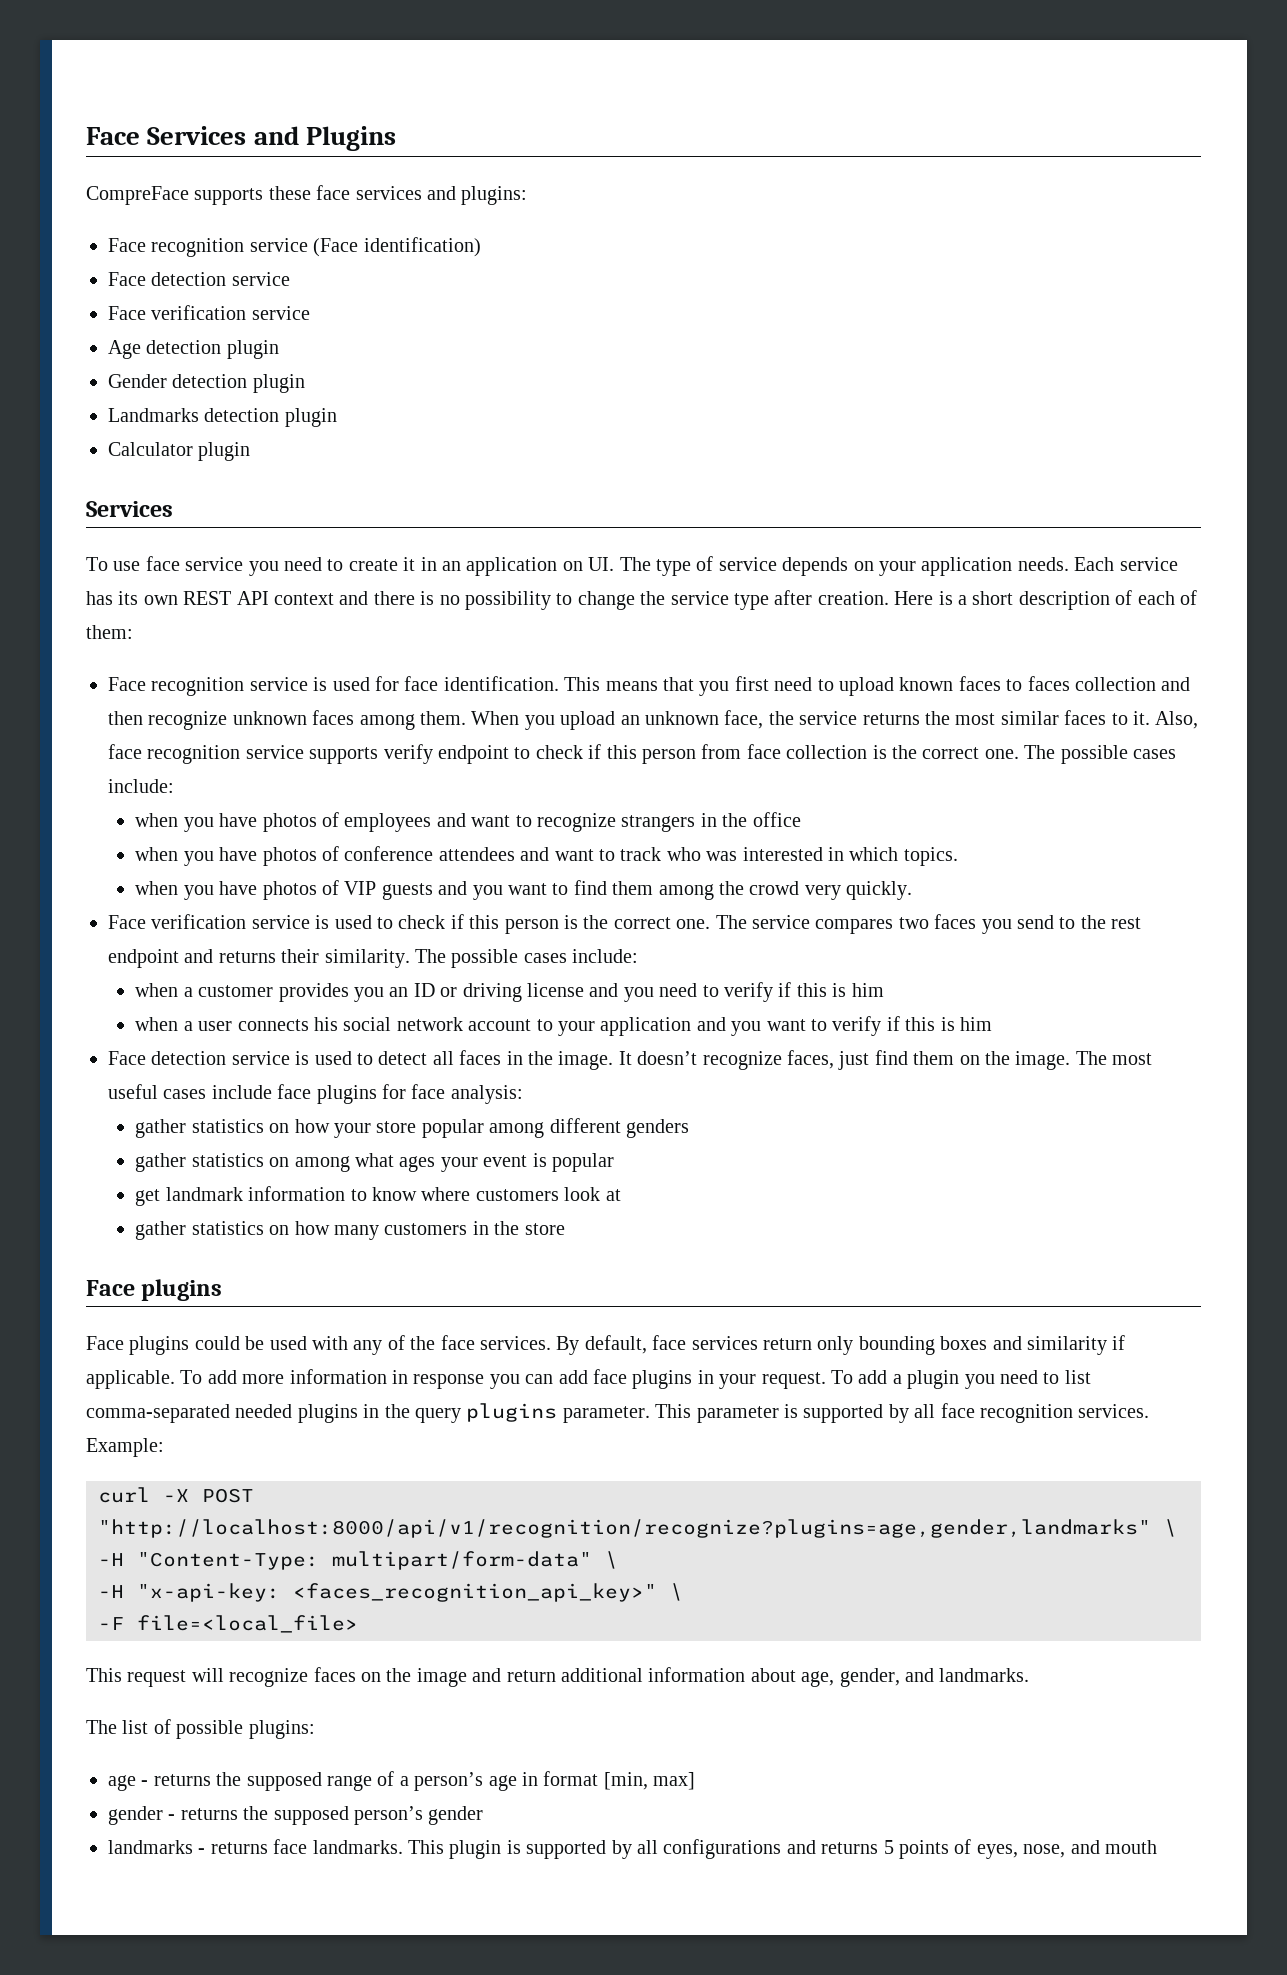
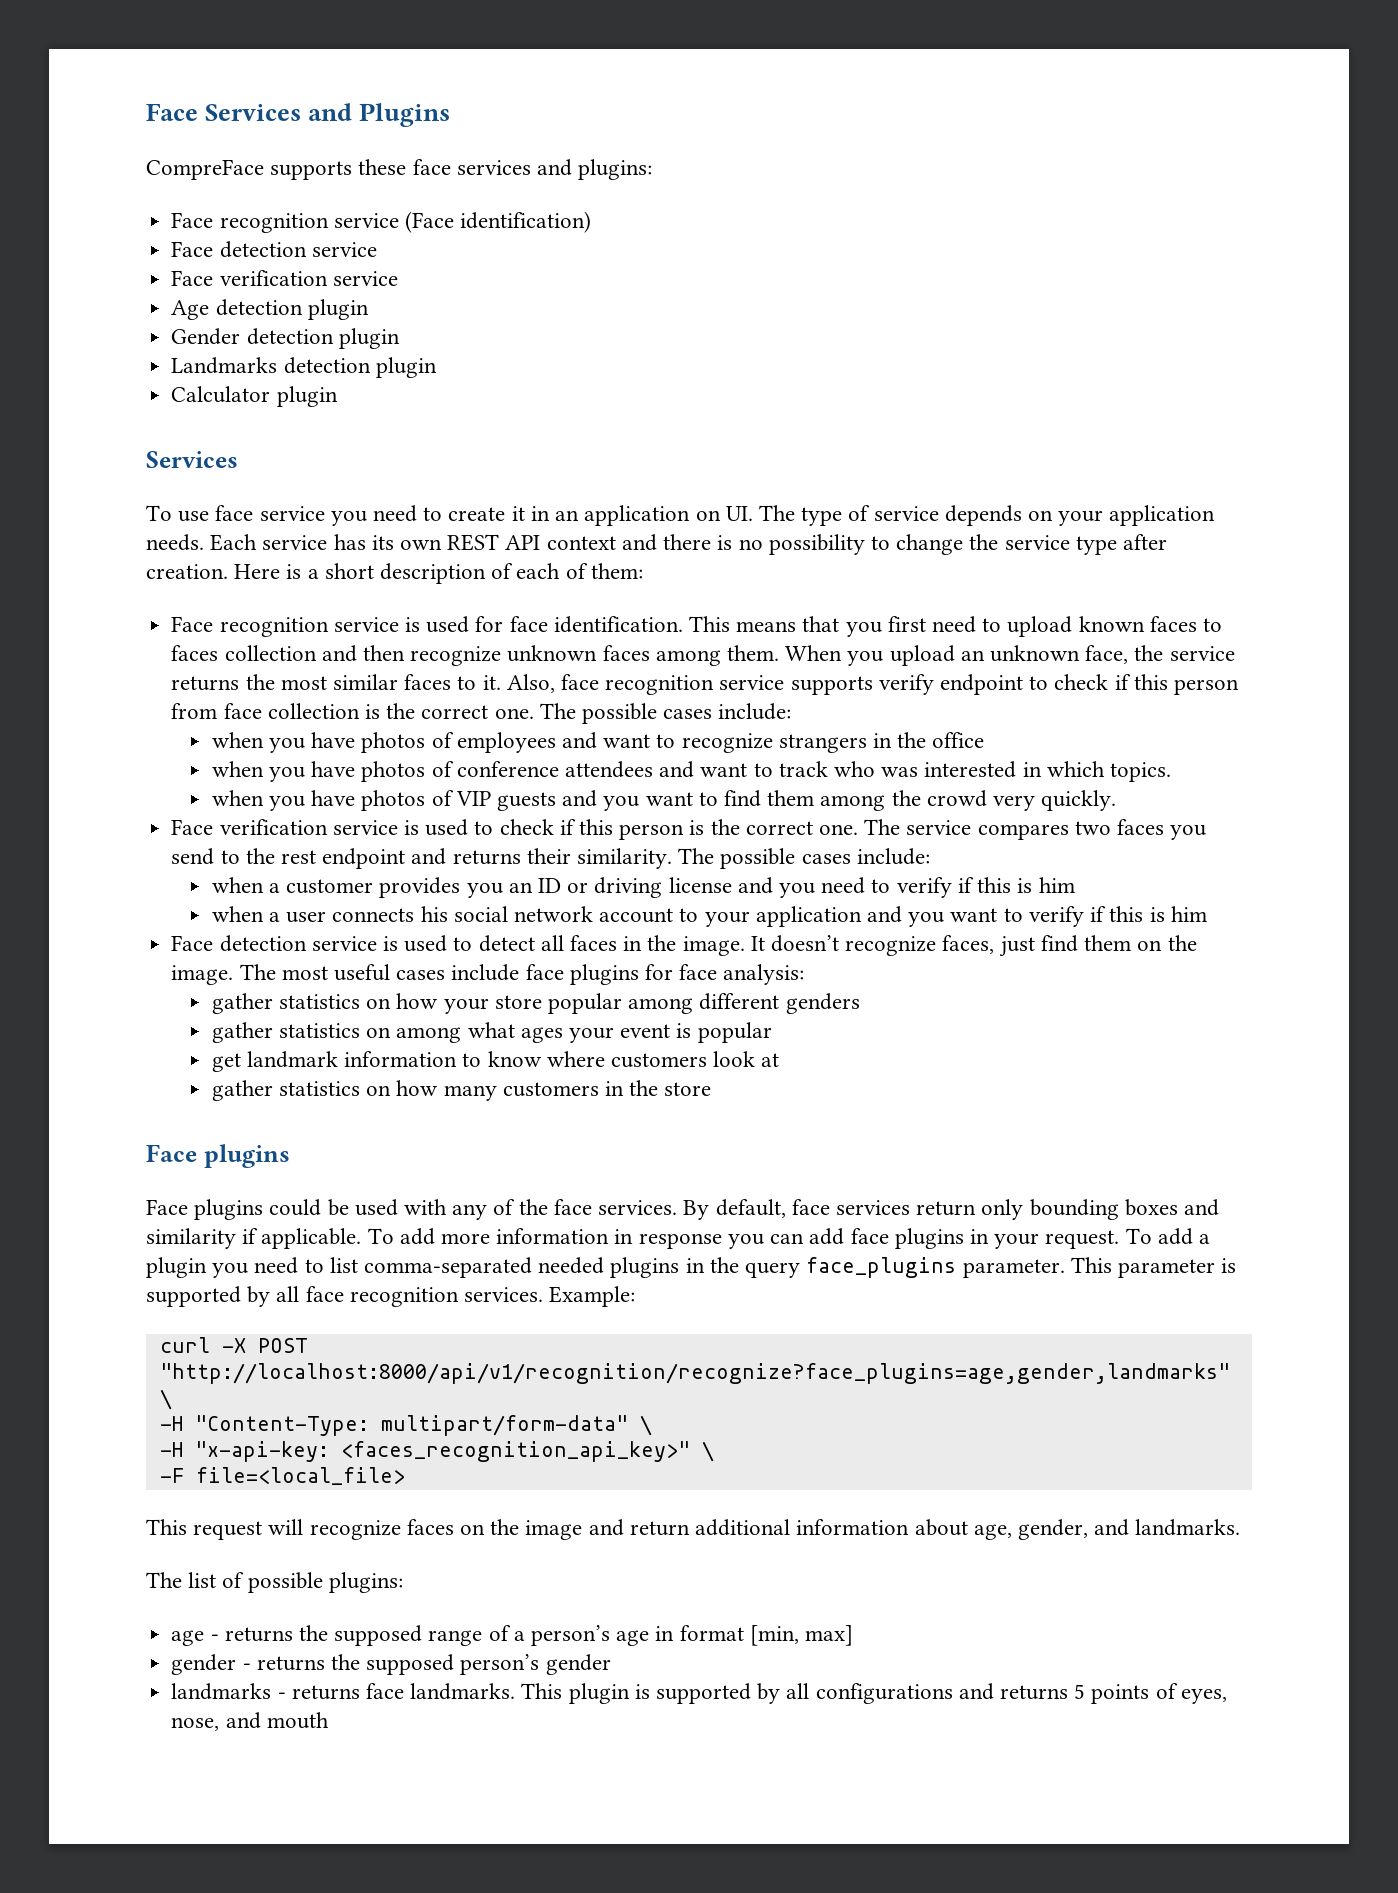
- To add a plugin you need to list comma-separated needed plugins in the query plugins parameter.
+ To add a plugin you need to list comma-separated needed plugins in the query face_plugins parameter.
- curl -X POST "http://localhost:8000/api/v1/recognition/recognize?plugins=age,gender,landmarks" \
+ curl -X POST "http://localhost:8000/api/v1/recognition/recognize?face_plugins=age,gender,landmarks" \

